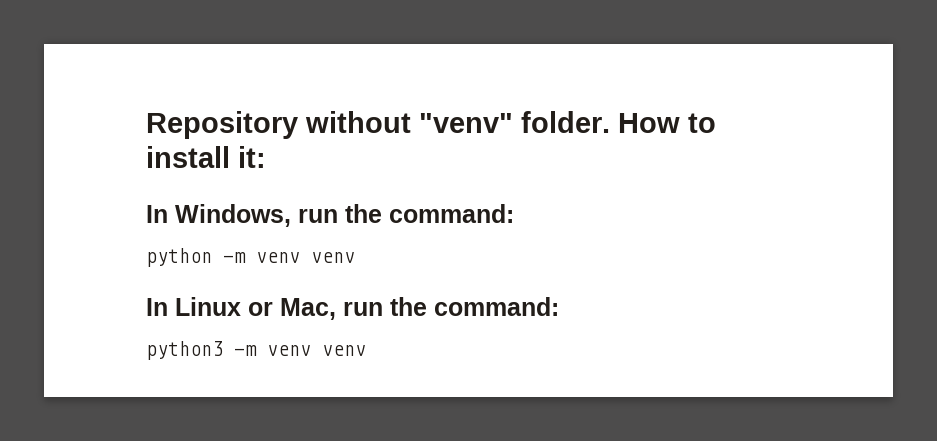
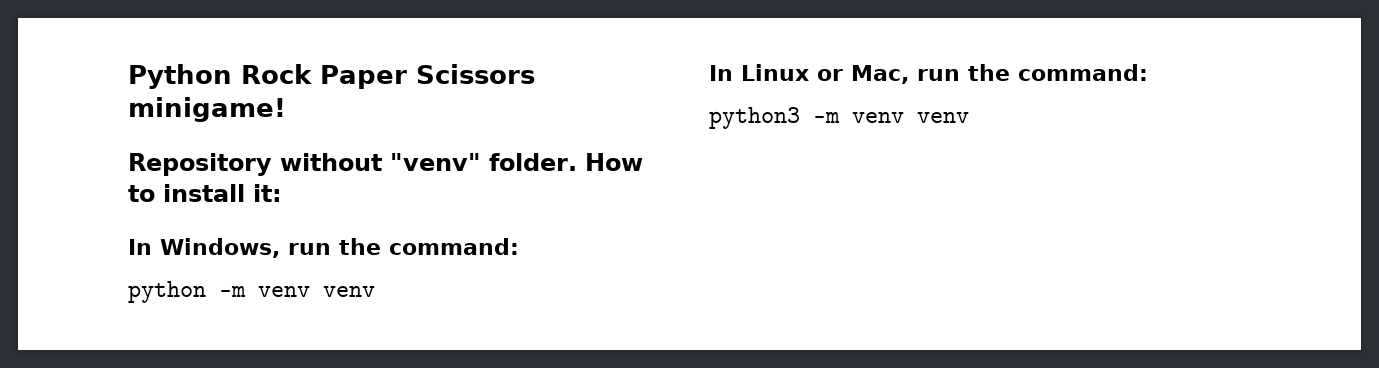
+ Python Rock Paper Scissors minigame!

